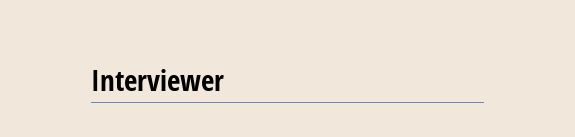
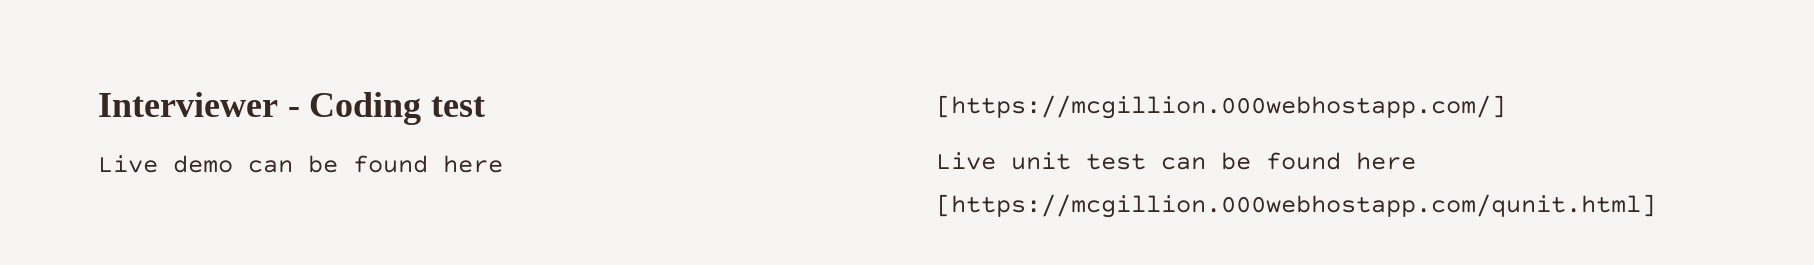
- Interviewer
+ Interviewer - Coding test
+ Live demo can be found here [https://mcgillion.000webhostapp.com/]
+ Live unit test can be found here [https://mcgillion.000webhostapp.com/qunit.html]

